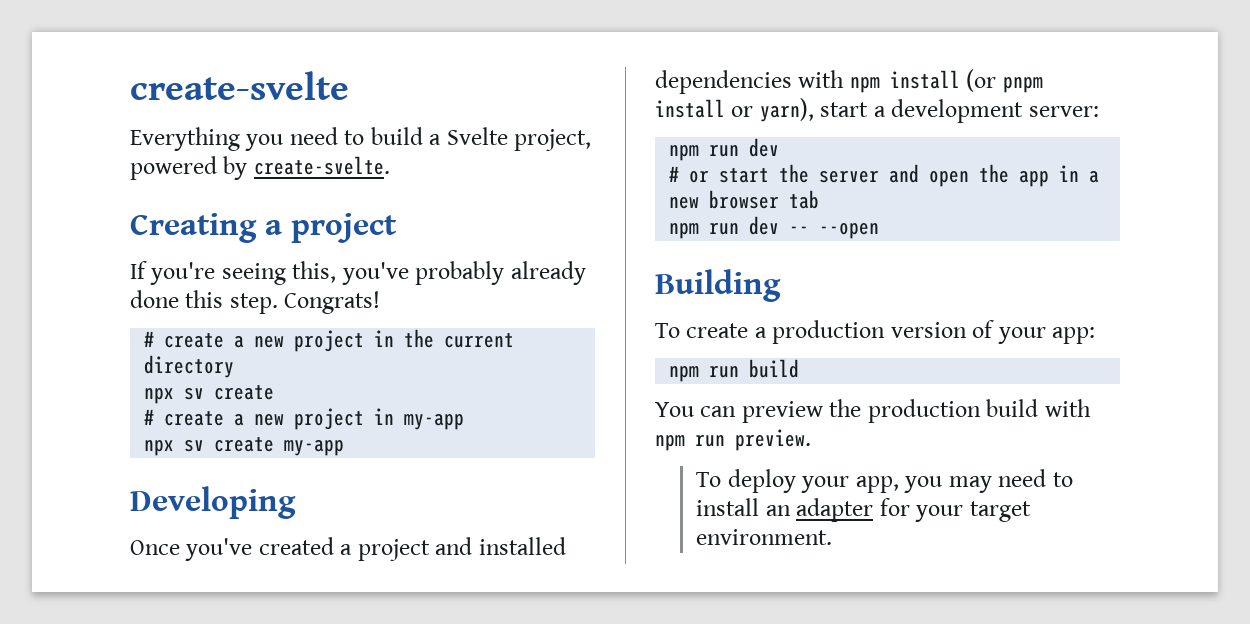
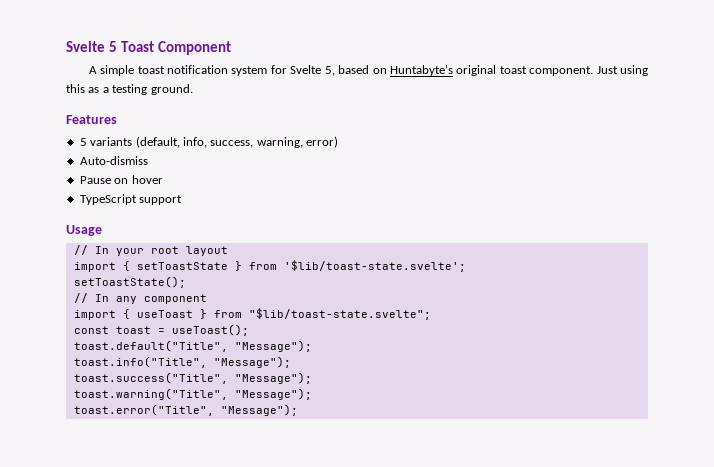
- create-svelte
- Everything you need to build a Svelte project, powered by create-svelte.
- Creating a project
- If you're seeing this, you've probably already done this step. Congrats!
- # create a new project in the current directory
- npx sv create
- # create a new project in my-app
- npx sv create my-app
- Developing
- Once you've created a project and installed dependencies with npm install (or pnpm install or yarn), start a development server:
- npm run dev
- # or start the server and open the app in a new browser tab
- npm run dev -- --open
- Building
- To create a production version of your app:
- npm run build
- You can preview the production build with npm run preview.
- To deploy your app, you may need to install an adapter for your target environment.
+ Svelte 5 Toast Component
+ A simple toast notification system for Svelte 5, based on Huntabyte's original toast component. Just using this as a testing ground.
+ Features
+ 5 variants (default, info, success, warning, error)
+ Auto-dismiss
+ Pause on hover
+ TypeScript support
+ Usage
+ // In your root layout
+ import { setToastState } from '$lib/toast-state.svelte';
+ setToastState();
+ // In any component
+ import { useToast } from "$lib/toast-state.svelte";
+ const toast = useToast();
+ toast.default("Title", "Message");
+ toast.info("Title", "Message");
+ toast.success("Title", "Message");
+ toast.warning("Title", "Message");
+ toast.error("Title", "Message");

